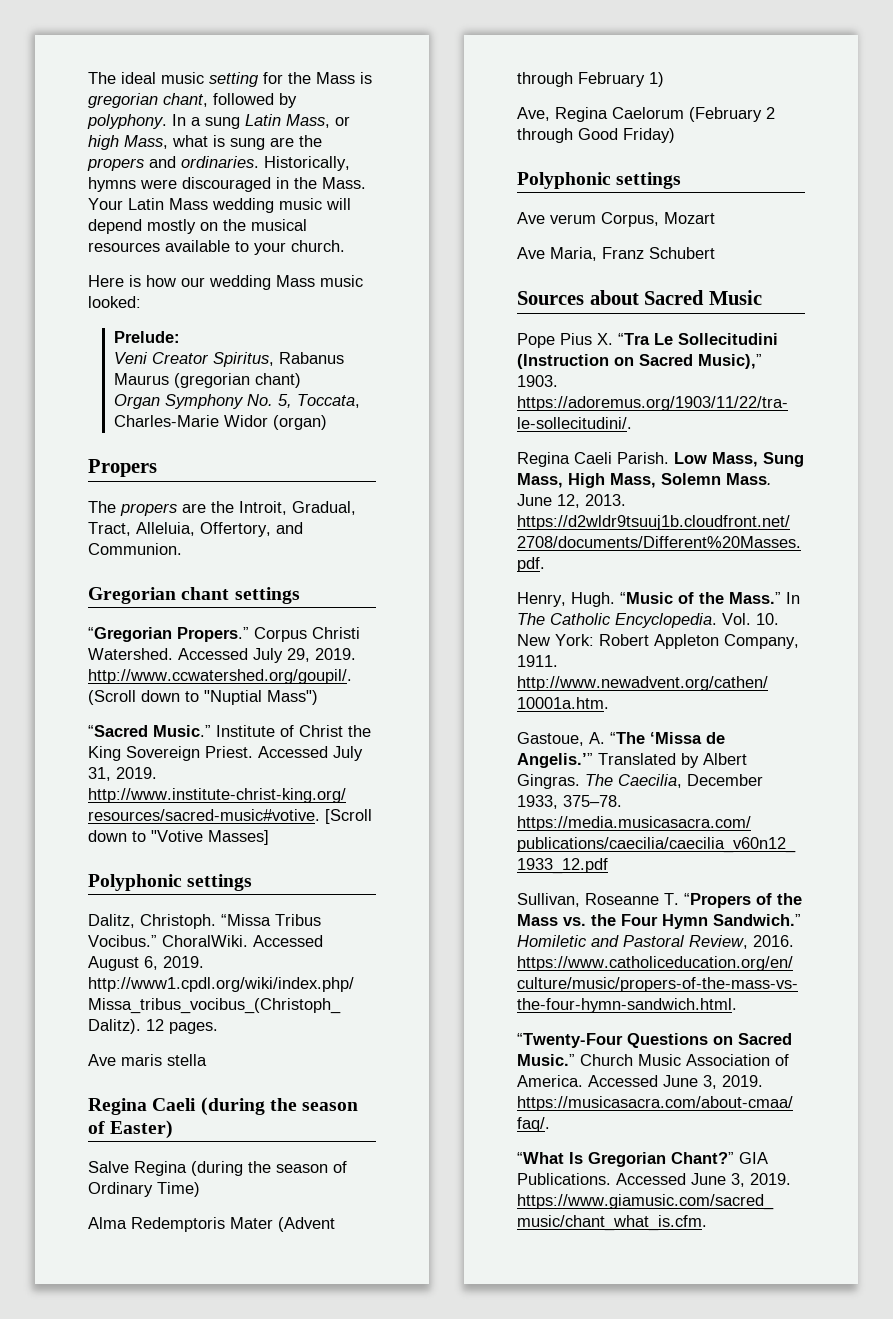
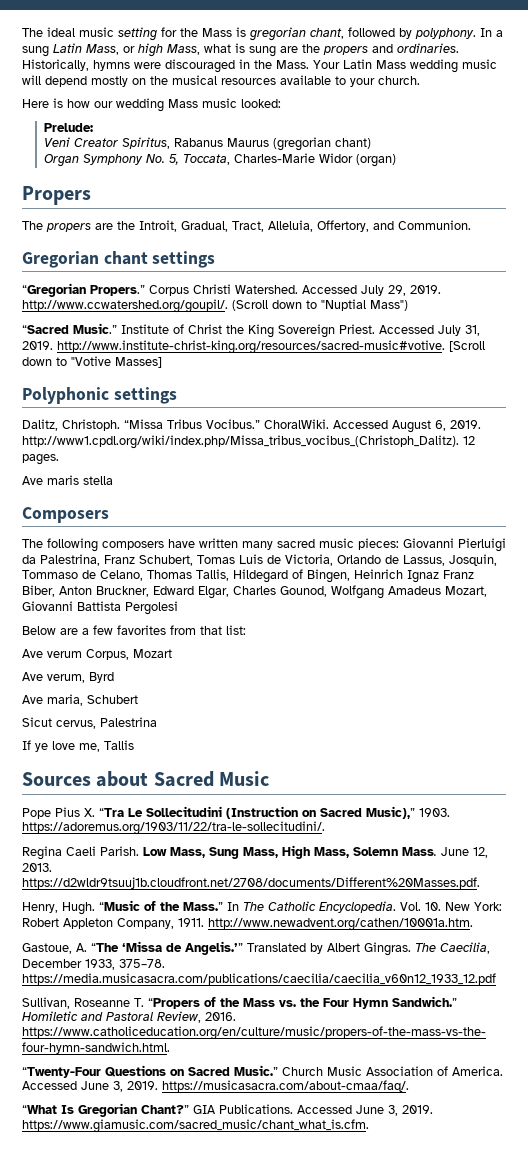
- Regina Caeli (during the season of Easter)
- Salve Regina (during the season of Ordinary Time)
- Alma Redemptoris Mater (Advent through February 1)
- Ave, Regina Caelorum (February 2 through Good Friday)
- Polyphonic settings
+ Composers
+ The following composers have written many sacred music pieces: Giovanni Pierluigi da Palestrina, Franz Schubert, Tomas Luis de Victoria, Orlando de Lassus, Josquin, Tommaso de Celano, Thomas Tallis, Hildegard of Bingen, Heinrich Ignaz Franz Biber, Anton Bruckner, Edward Elgar, Charles Gounod, Wolfgang Amadeus Mozart, Giovanni Battista Pergolesi
+ Below are a few favorites from that list:
- Ave Maria, Franz Schubert
+ Ave verum, Byrd
+ Ave maria, Schubert
+ Sicut cervus, Palestrina
+ If ye love me, Tallis

